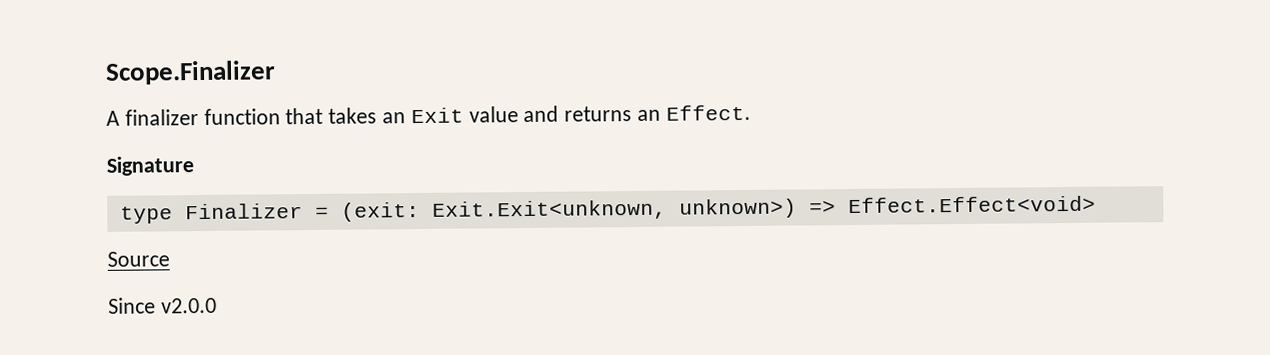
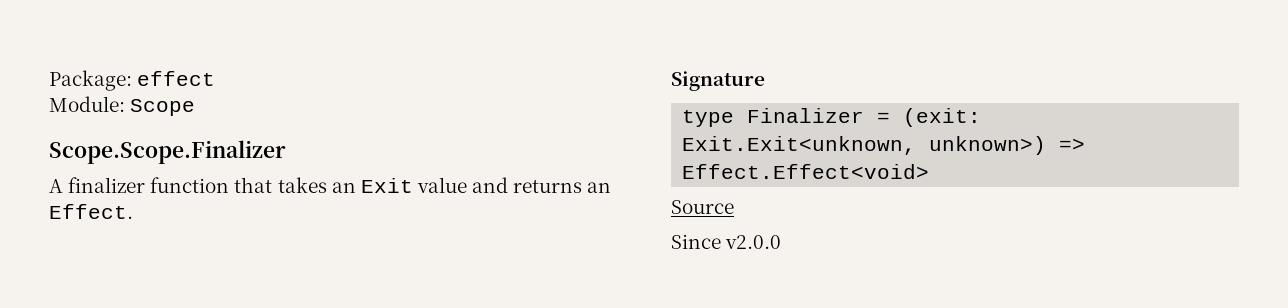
- Scope.Finalizer
+ Package: effect
+ Module: Scope
+ Scope.Scope.Finalizer

